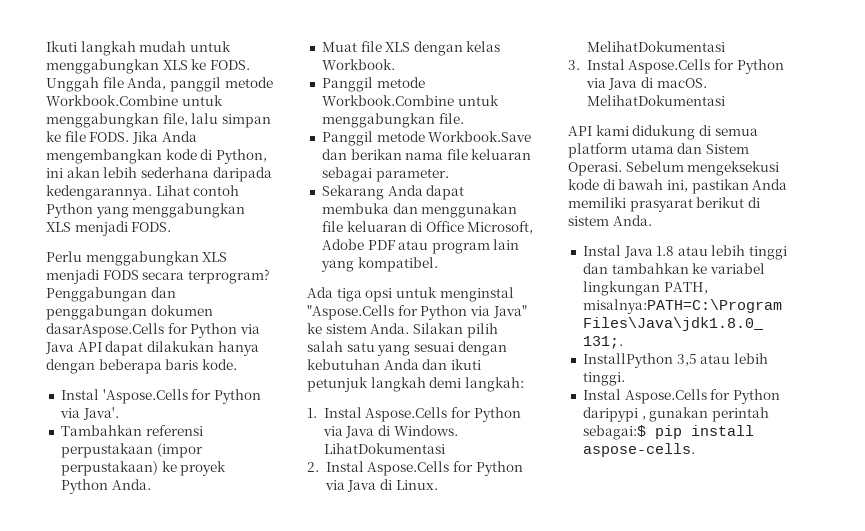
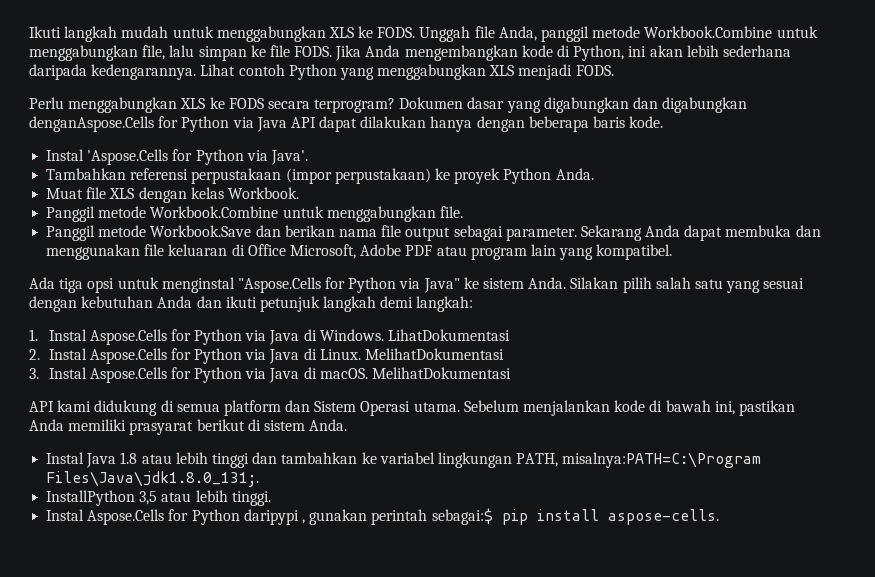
- Perlu menggabungkan XLS menjadi FODS secara terprogram?
+ Perlu menggabungkan XLS ke FODS secara terprogram?
- Penggabungan dan penggabungan dokumen dasarAspose.Cells for Python via Java API dapat dilakukan hanya dengan beberapa baris kode.
+ Dokumen dasar yang digabungkan dan digabungkan denganAspose.Cells for Python via Java API dapat dilakukan hanya dengan beberapa baris kode.
- Panggil metode Workbook.Save dan berikan nama file keluaran sebagai parameter.
- Sekarang Anda dapat membuka dan menggunakan file keluaran di Office Microsoft, Adobe PDF atau program lain yang kompatibel.
+ Panggil metode Workbook.Save dan berikan nama file output sebagai parameter. Sekarang Anda dapat membuka dan menggunakan file keluaran di Office Microsoft, Adobe PDF atau program lain yang kompatibel.
- API kami didukung di semua platform utama dan Sistem Operasi. Sebelum mengeksekusi kode di bawah ini, pastikan Anda memiliki prasyarat berikut di sistem Anda.
+ API kami didukung di semua platform dan Sistem Operasi utama. Sebelum menjalankan kode di bawah ini, pastikan Anda memiliki prasyarat berikut di sistem Anda.

